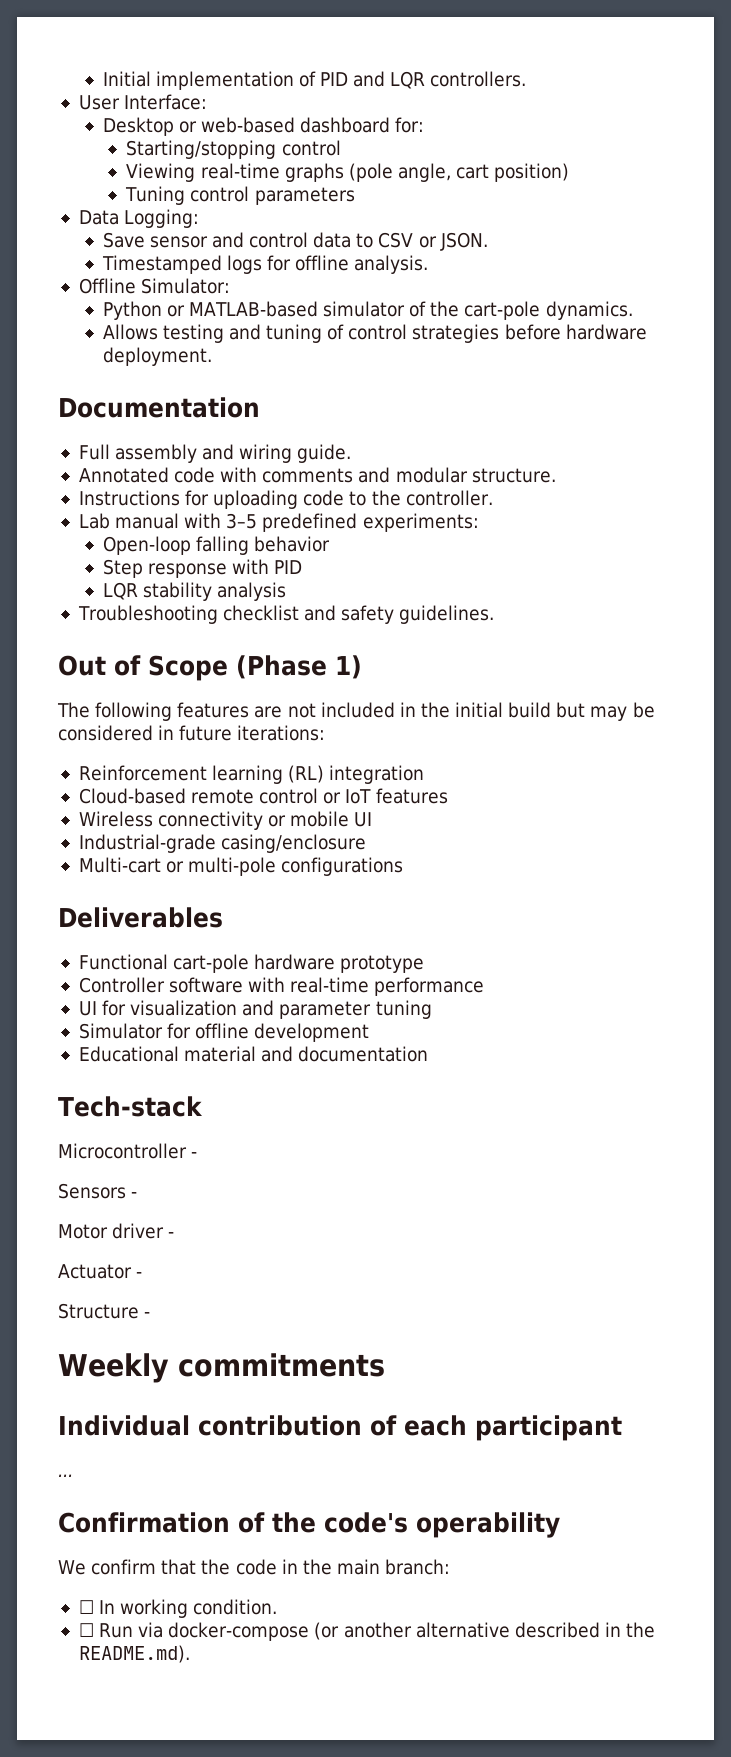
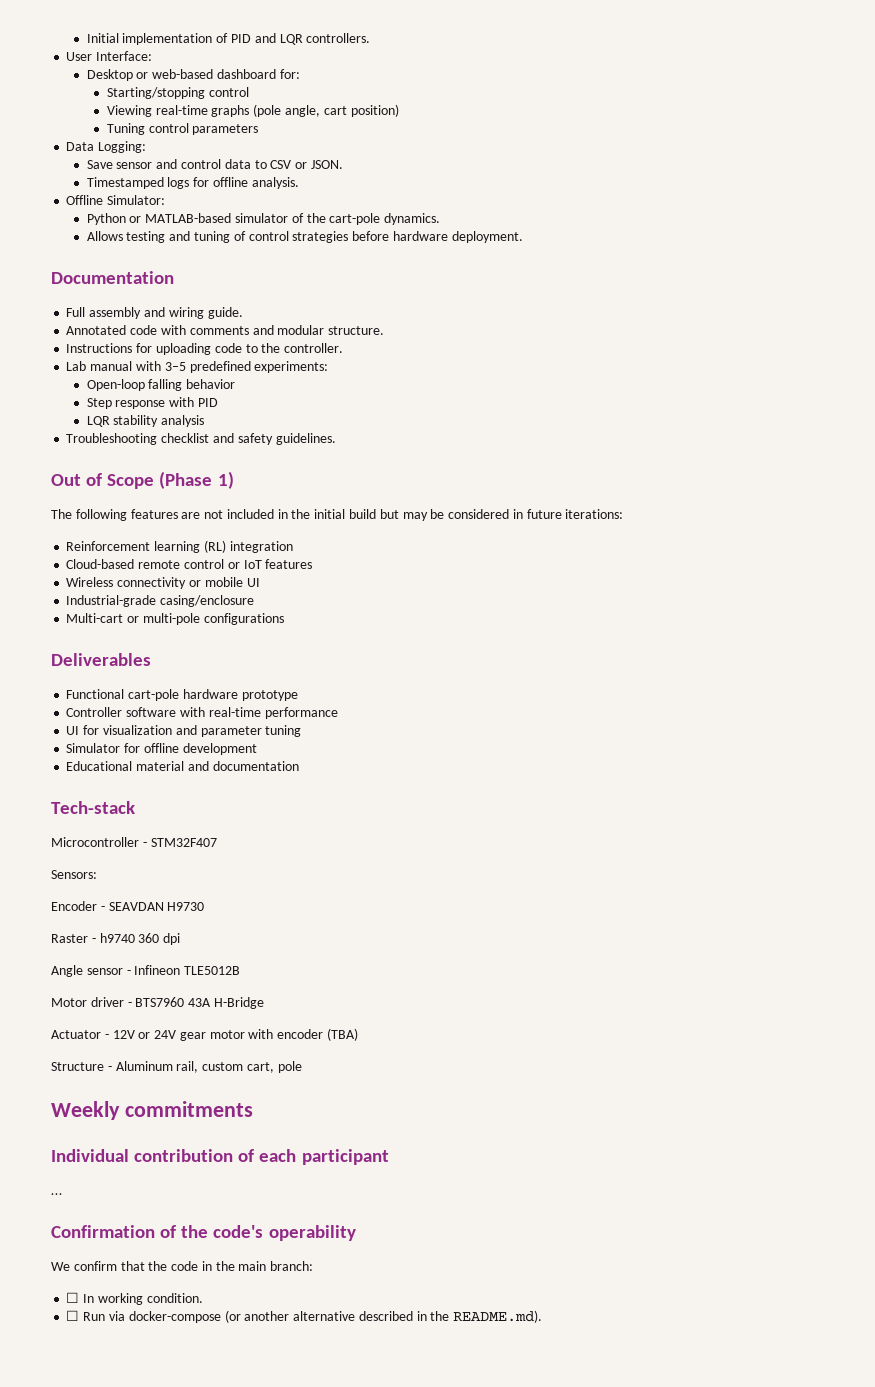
- Microcontroller -
- Sensors -
+ Microcontroller - STM32F407
+ Sensors:
+ Encoder - SEAVDAN H9730
+ Raster - h9740 360 dpi
+ Angle sensor - Infineon TLE5012B
- Motor driver -
+ Motor driver - BTS7960 43A H-Bridge
- Actuator -
- Structure -
+ Actuator - 12V or 24V gear motor with encoder (TBA)
+ Structure - Aluminum rail, custom cart, pole

